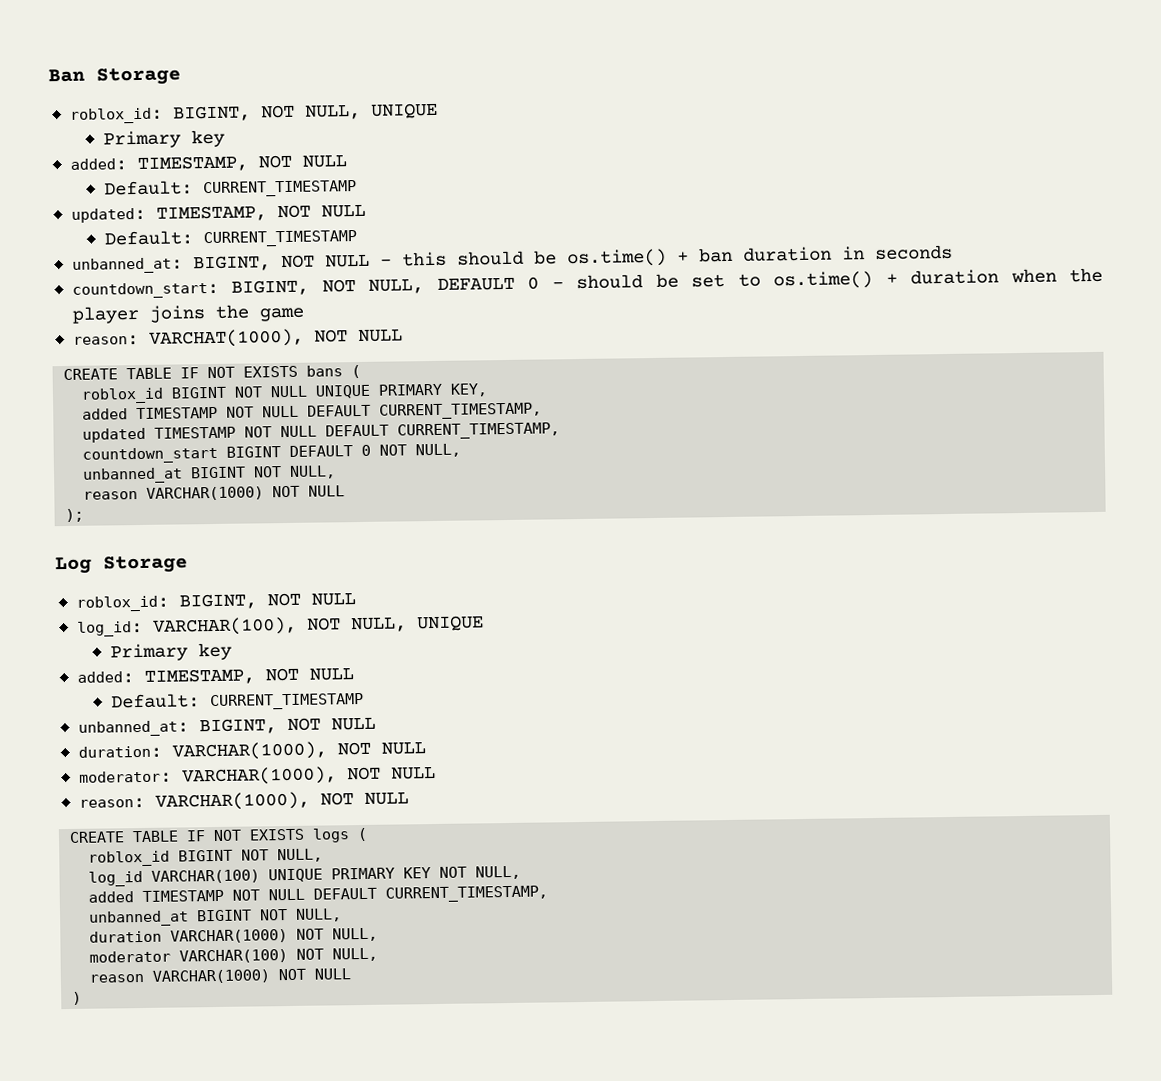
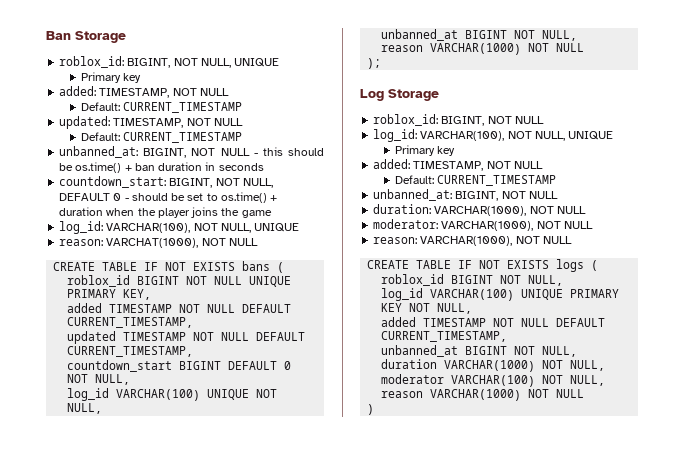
  countdown_start: BIGINT, NOT NULL, DEFAULT 0 - should be set to os.time() + duration when the player joins the game
+ log_id: VARCHAR(100), NOT NULL, UNIQUE
+ log_id VARCHAR(100) UNIQUE NOT NULL,

